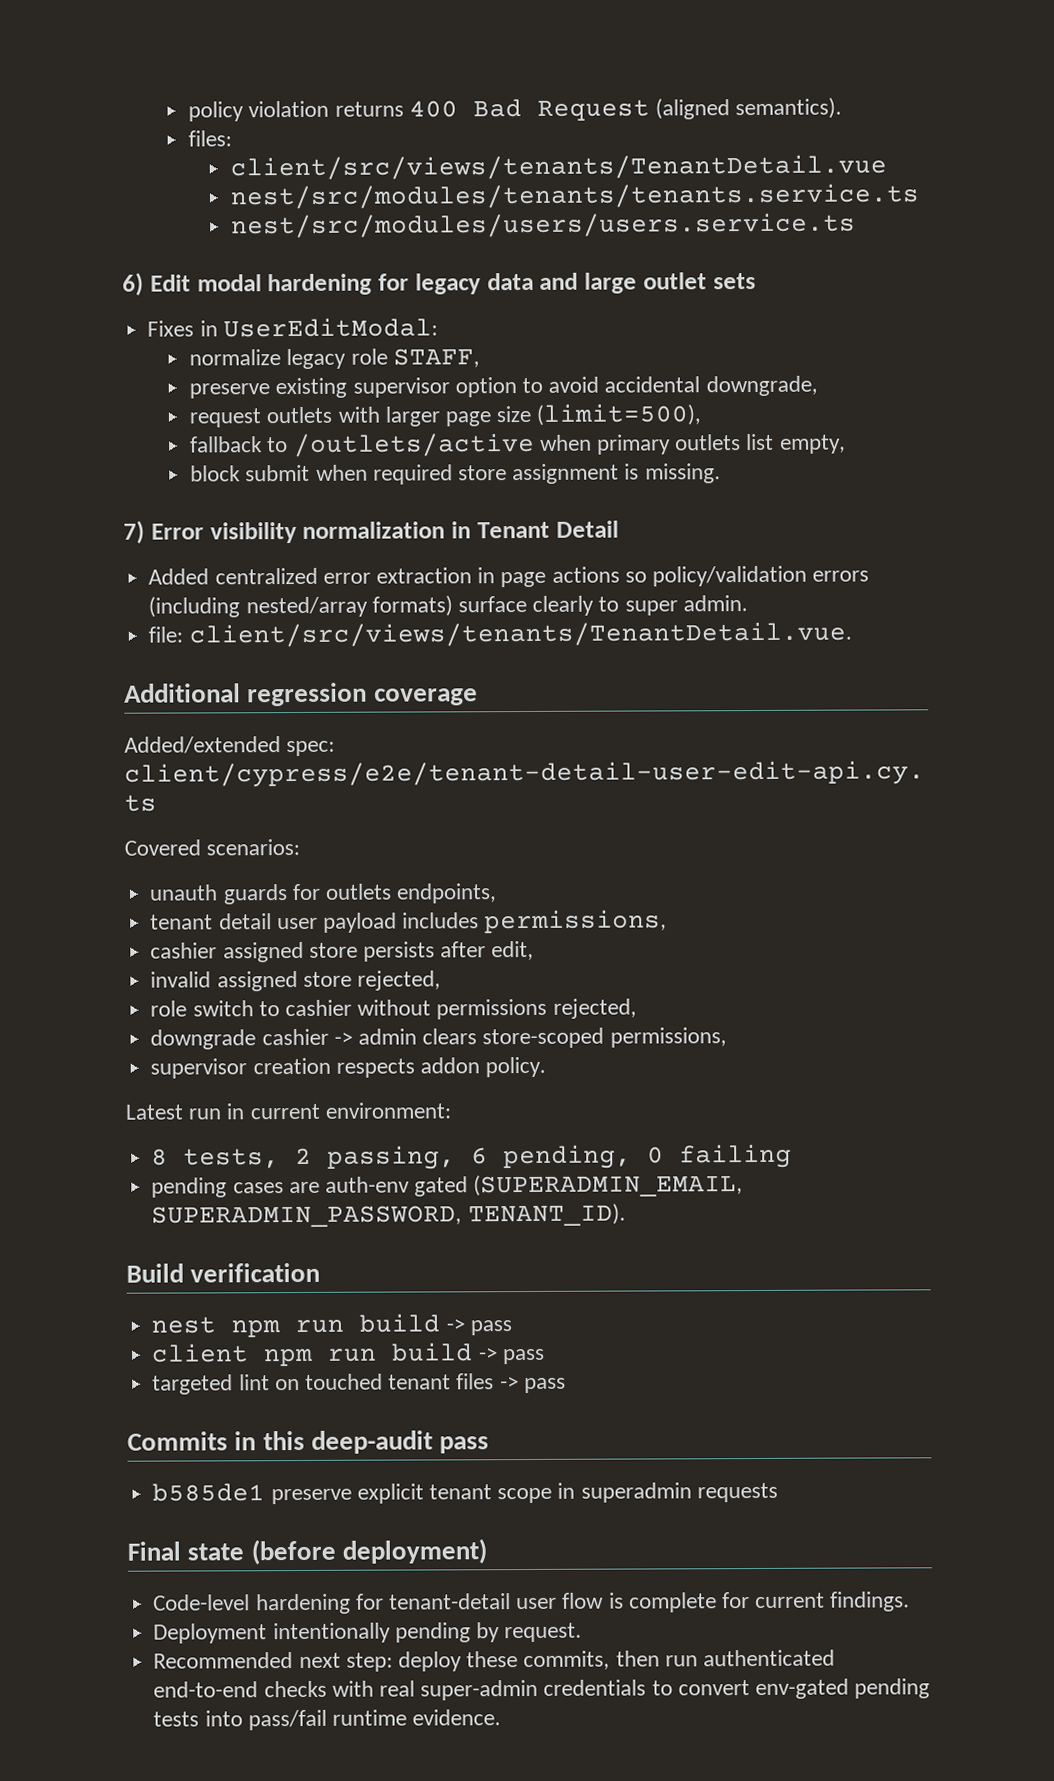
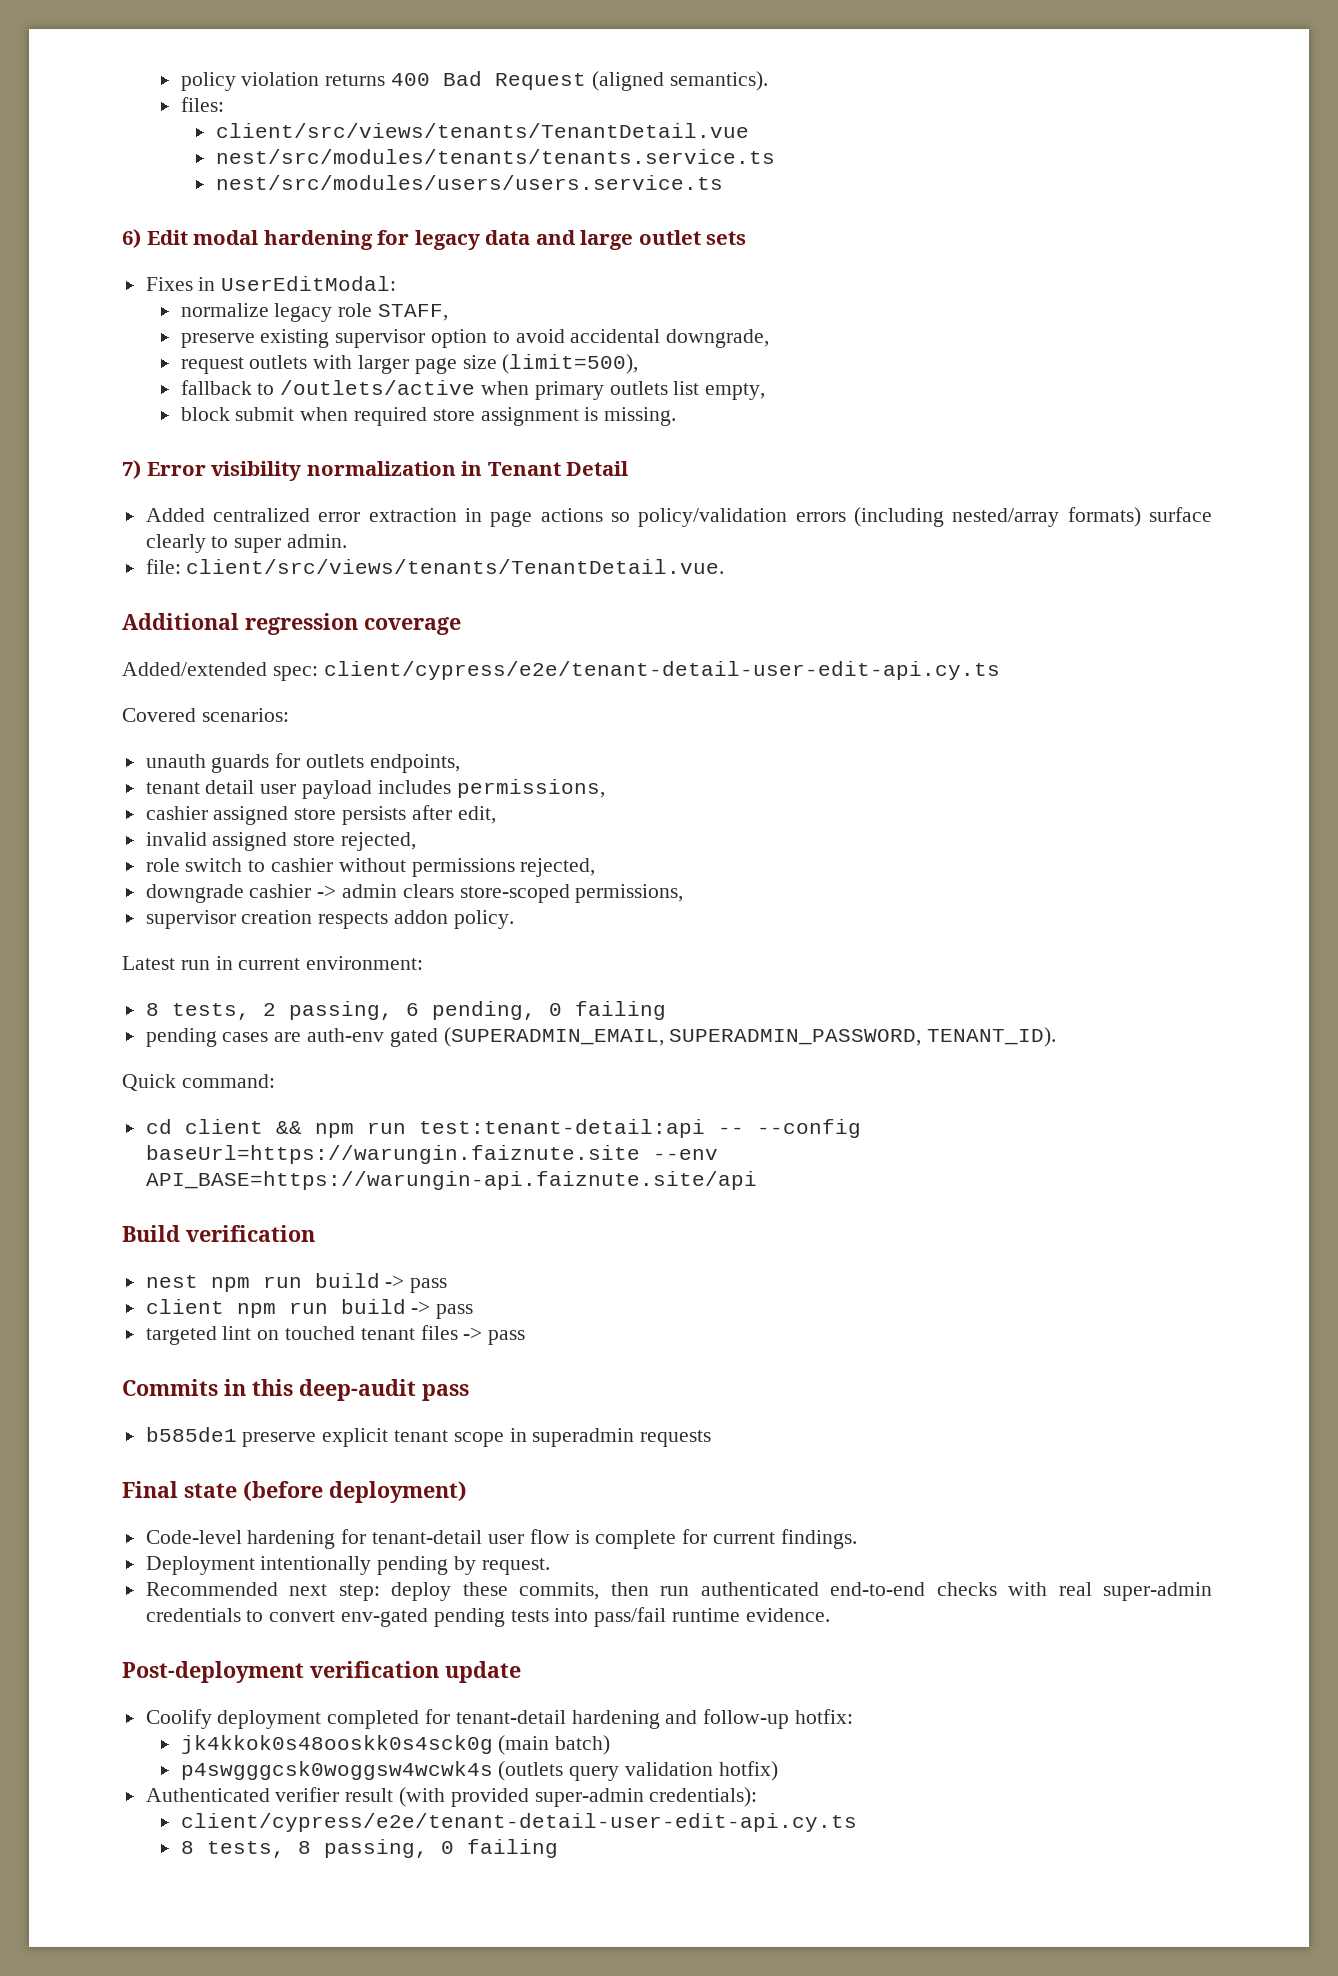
+ Quick command:
+ cd client && npm run test:tenant-detail:api -- --config baseUrl=https://warungin.faiznute.site --env API_BASE=https://warungin-api.faiznute.site/api
+ Post-deployment verification update
+ Coolify deployment completed for tenant-detail hardening and follow-up hotfix:
+ jk4kkok0s48ooskk0s4sck0g (main batch)
+ p4swgggcsk0woggsw4wcwk4s (outlets query validation hotfix)
+ Authenticated verifier result (with provided super-admin credentials):
+ client/cypress/e2e/tenant-detail-user-edit-api.cy.ts
+ 8 tests, 8 passing, 0 failing

